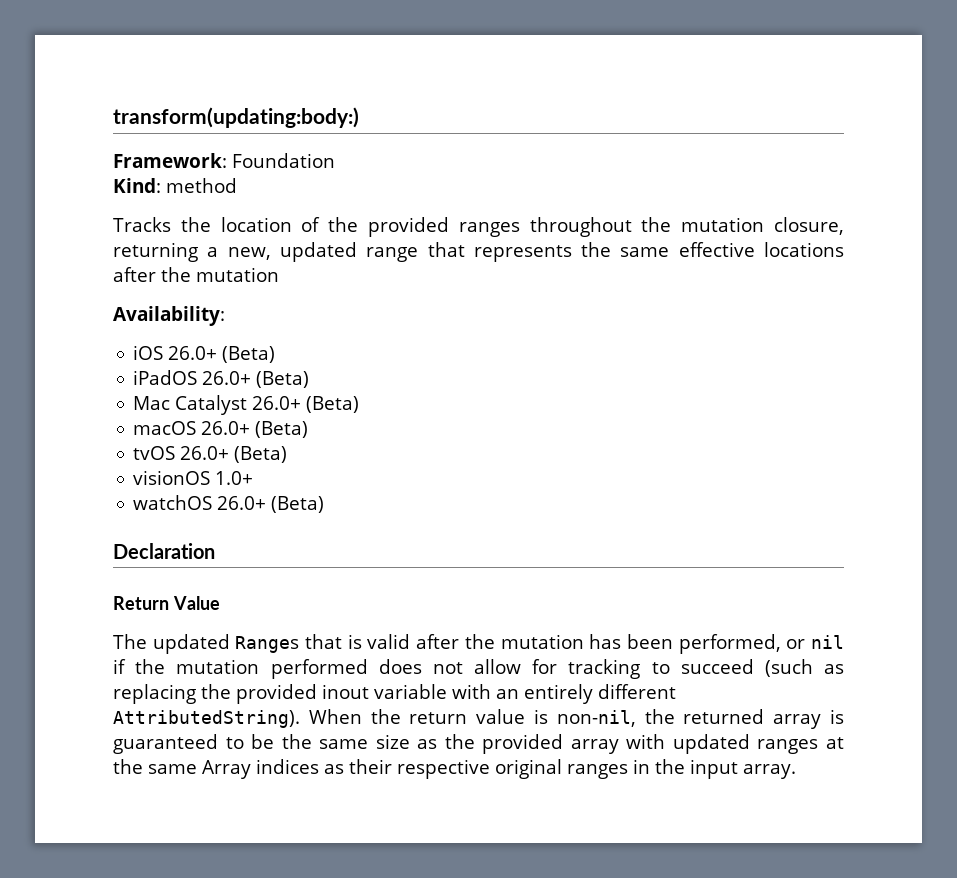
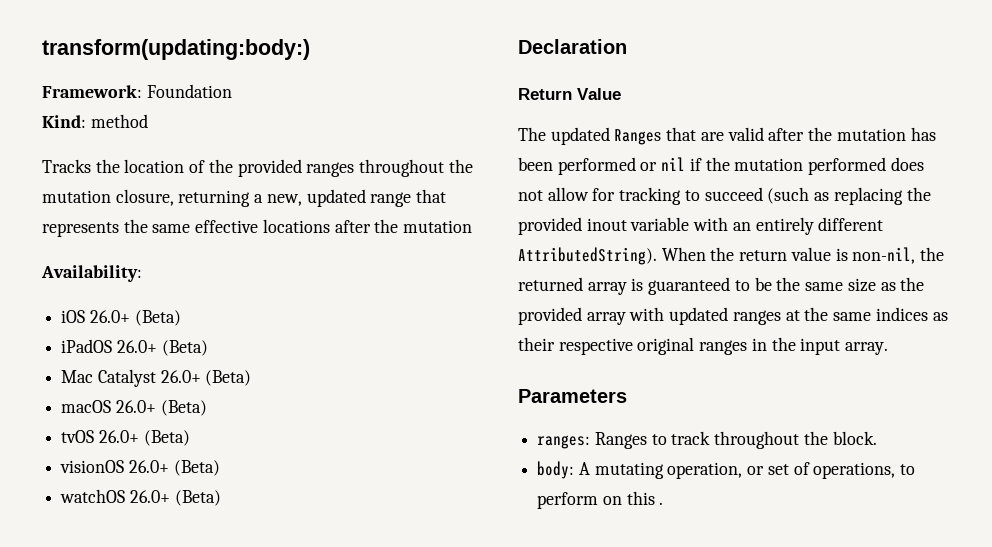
- visionOS 1.0+
+ visionOS 26.0+ (Beta)
- The updated Ranges that is valid after the mutation has been performed, or nil if the mutation performed does not allow for tracking to succeed (such as replacing the provided inout variable with an entirely different AttributedString).
+ The updated Ranges that are valid after the mutation has been performed or nil if the mutation performed does not allow for tracking to succeed (such as replacing the provided inout variable with an entirely different AttributedString).
- When the return value is non-nil, the returned array is guaranteed to be the same size as the provided array with updated ranges at the same Array indices as their respective original ranges in the input array.
+ When the return value is non-nil, the returned array is guaranteed to be the same size as the provided array with updated ranges at the same indices as their respective original ranges in the input array.
+ Parameters
+ ranges: Ranges to track throughout the block.
+ body: A mutating operation, or set of operations, to perform on this .

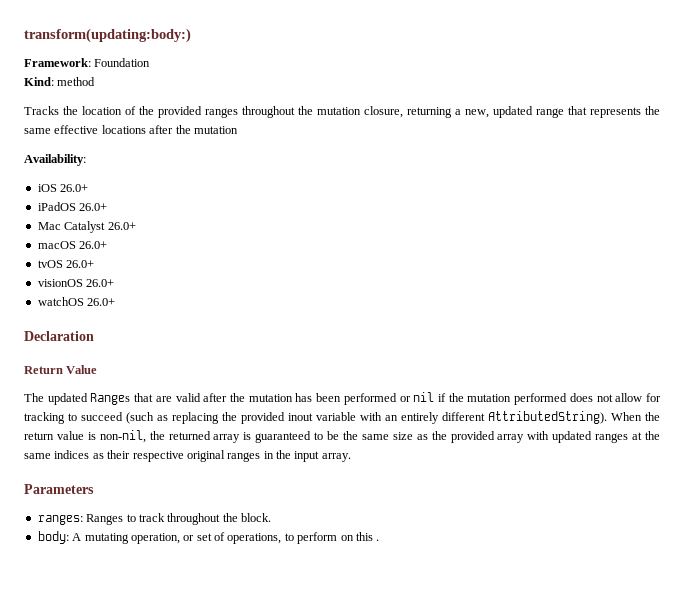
- iOS 26.0+ (Beta)
+ iOS 26.0+
- iPadOS 26.0+ (Beta)
+ iPadOS 26.0+
- Mac Catalyst 26.0+ (Beta)
+ Mac Catalyst 26.0+
- macOS 26.0+ (Beta)
+ macOS 26.0+
- tvOS 26.0+ (Beta)
+ tvOS 26.0+
- visionOS 26.0+ (Beta)
+ visionOS 26.0+
- watchOS 26.0+ (Beta)
+ watchOS 26.0+

